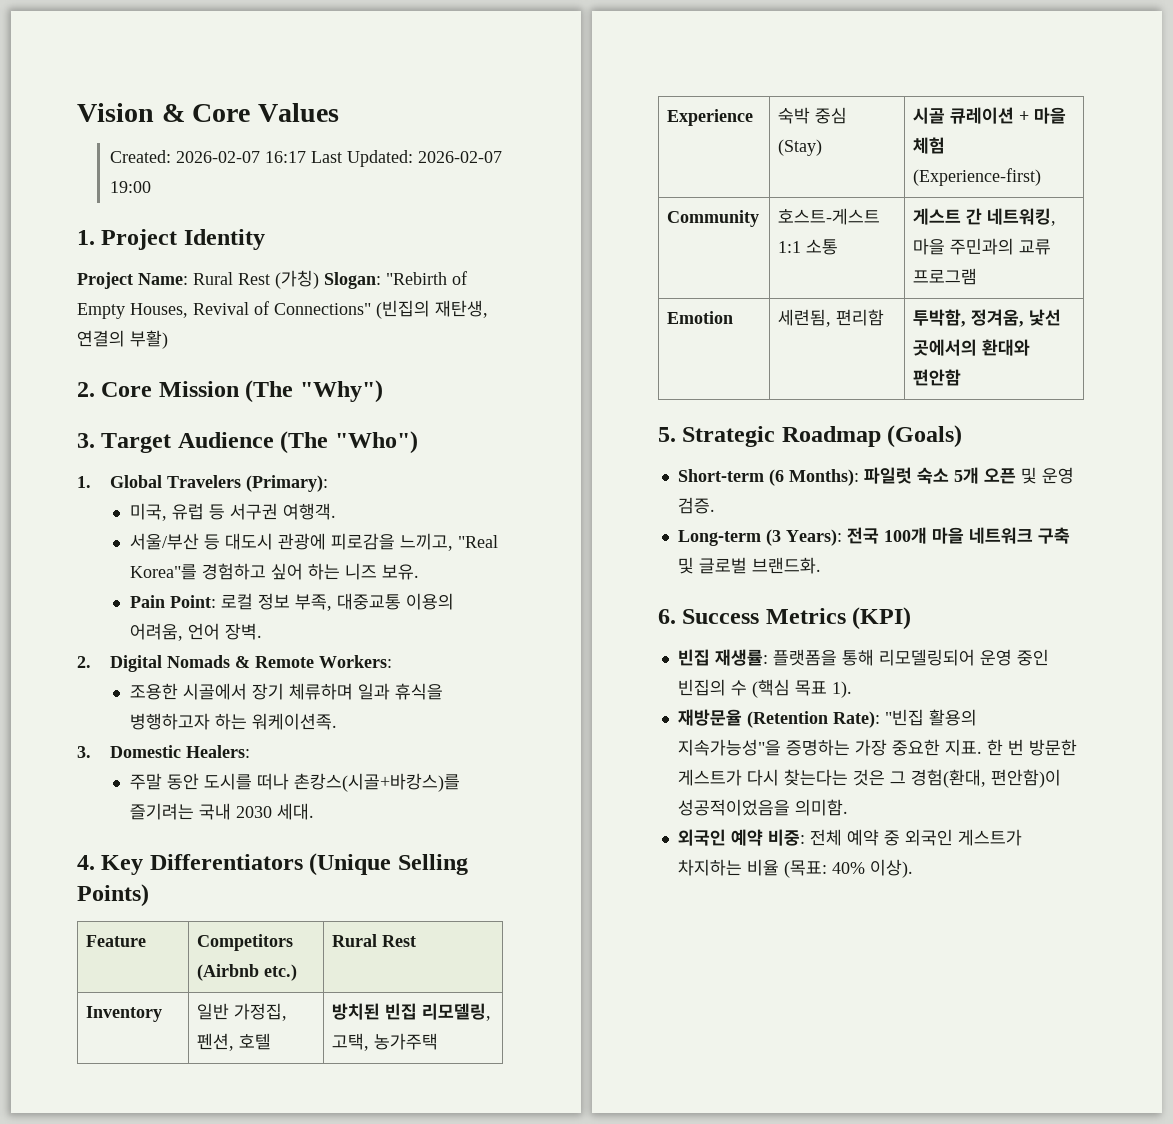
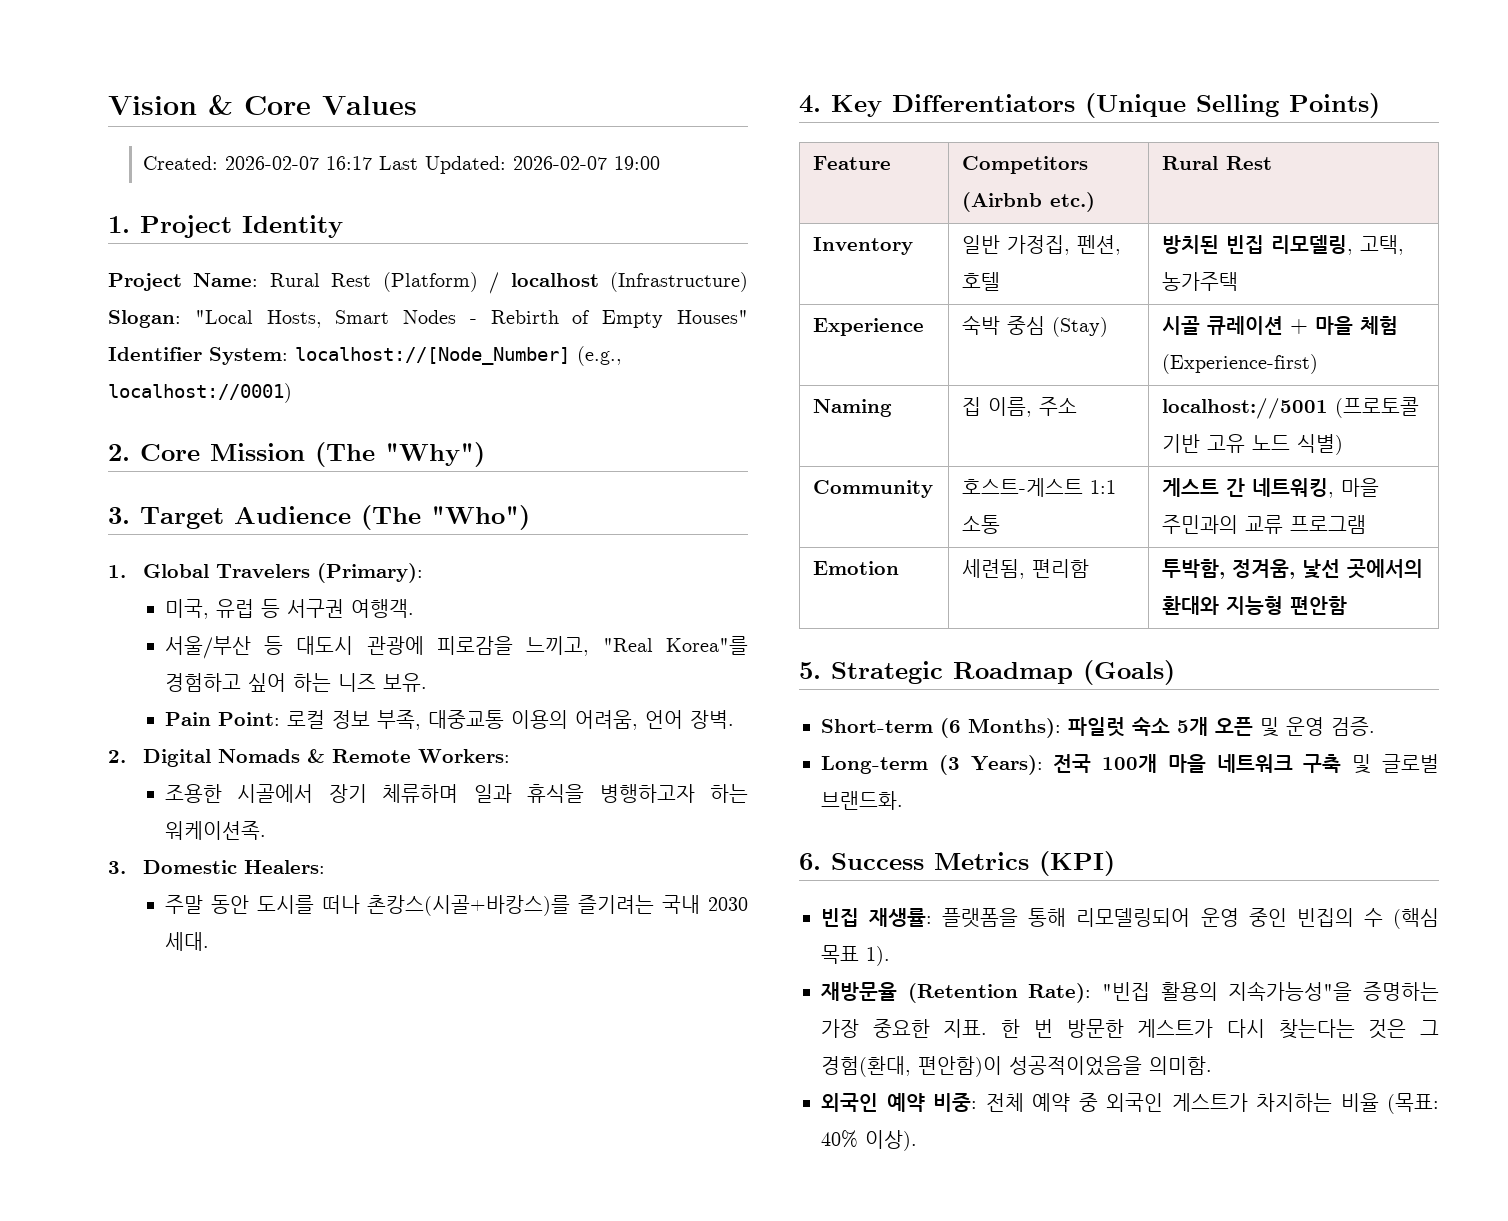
- Project Name: Rural Rest (가칭) Slogan: "Rebirth of Empty Houses, Revival of Connections" (빈집의 재탄생, 연결의 부활)
+ Project Name: Rural Rest (Platform) / localhost (Infrastructure) Slogan: "Local Hosts, Smart Nodes - Rebirth of Empty Houses" Identifier System: localhost://[Node_Number] (e.g., localhost://0001)
+ Naming | 집 이름, 주소 | localhost://5001 (프로토콜 기반 고유 노드 식별)
- Emotion | 세련됨, 편리함 | 투박함, 정겨움, 낯선 곳에서의 환대와 편안함
+ Emotion | 세련됨, 편리함 | 투박함, 정겨움, 낯선 곳에서의 환대와 지능형 편안함

